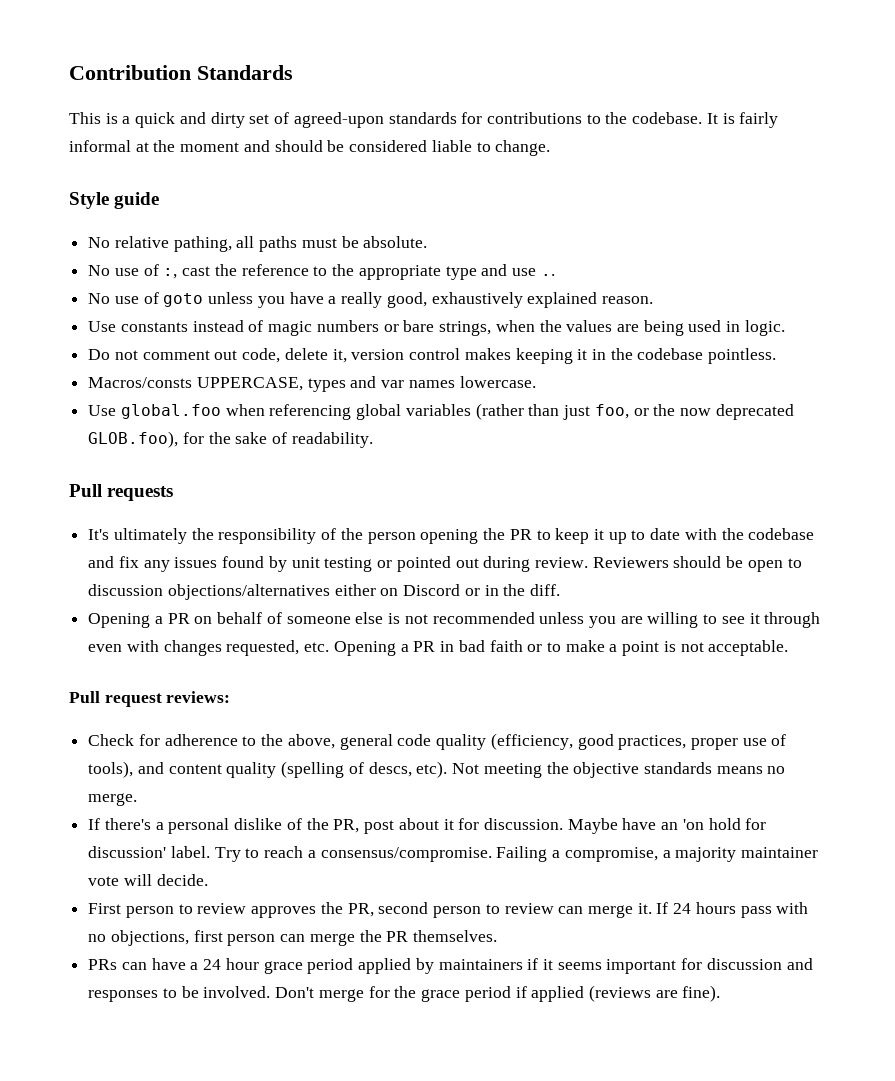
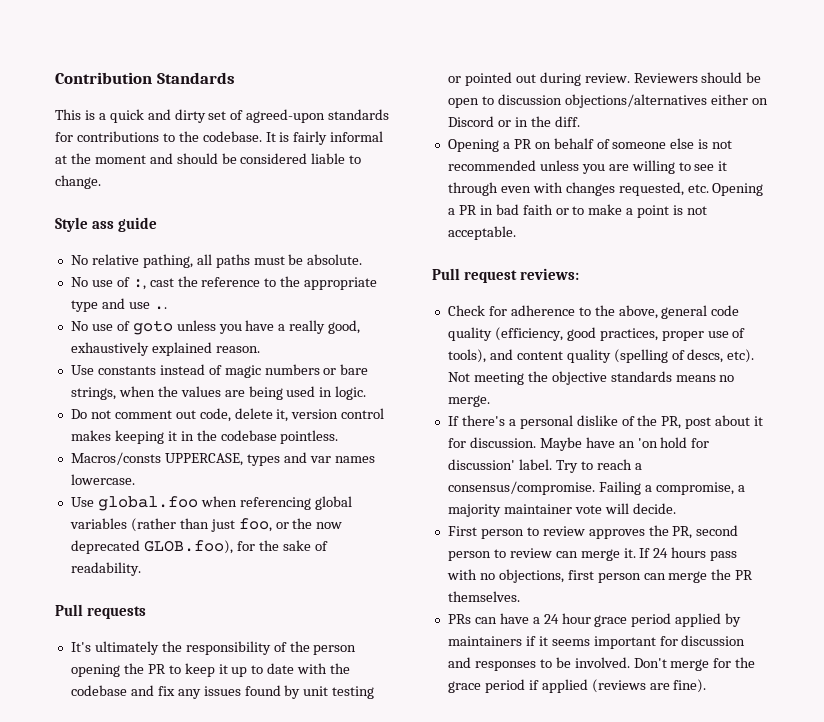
- Style guide
+ Style ass guide

